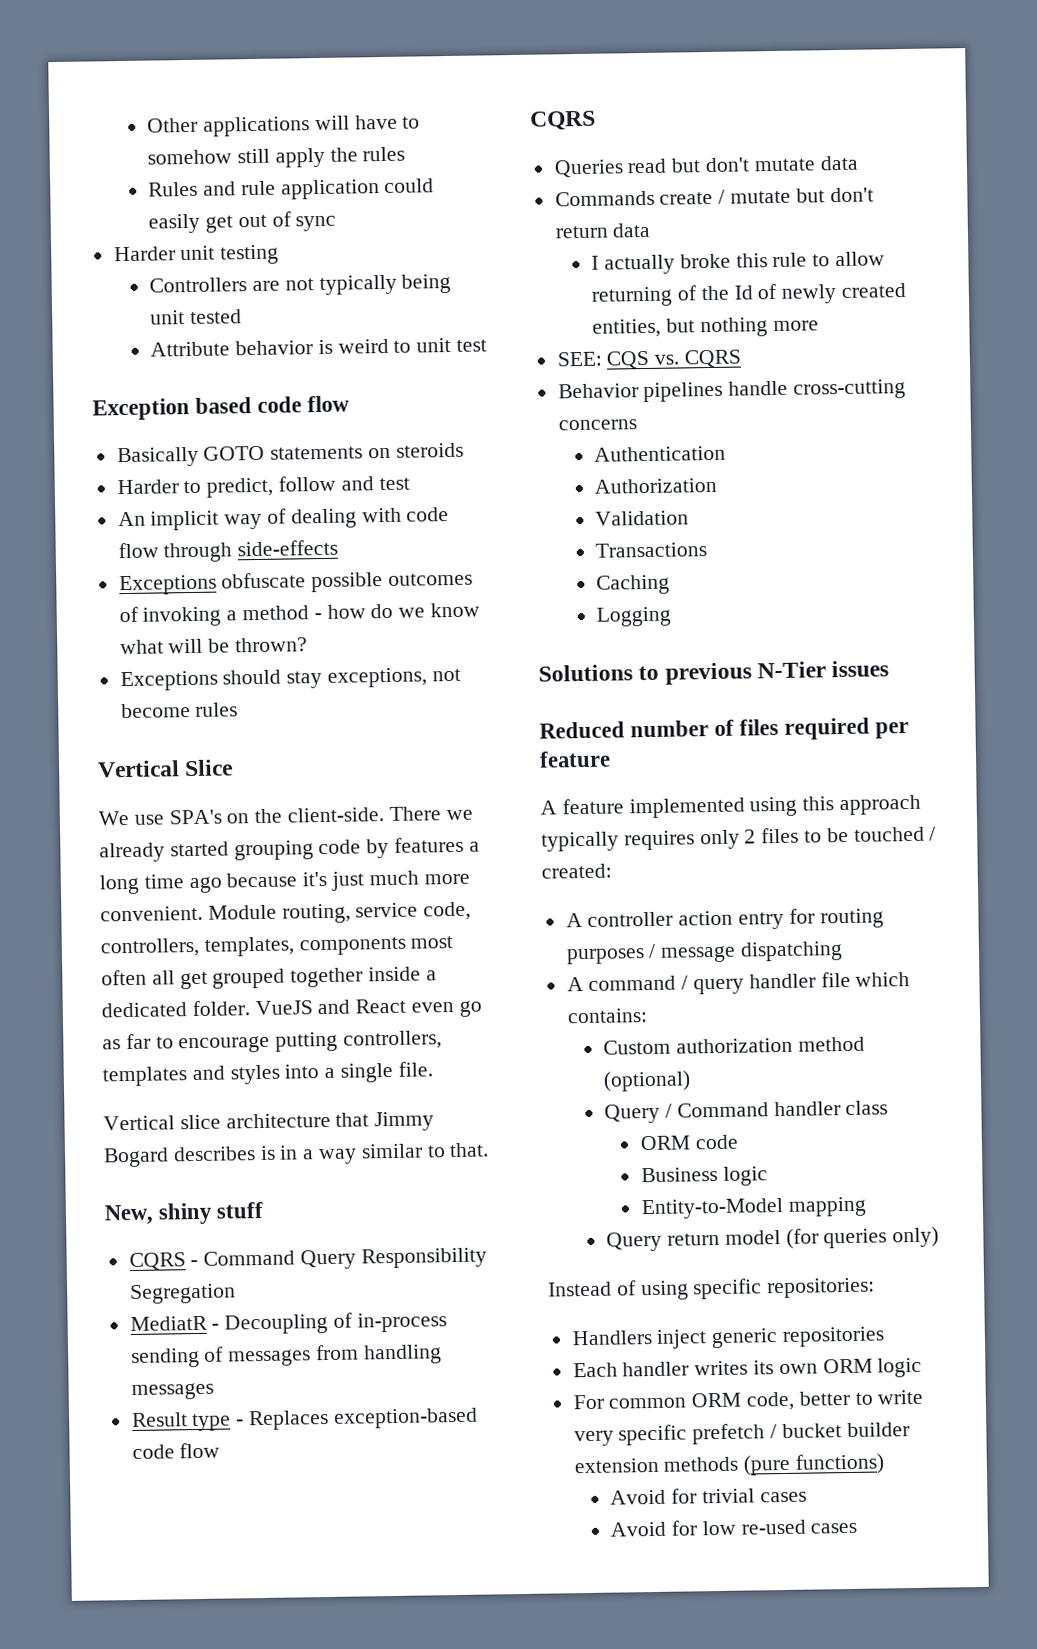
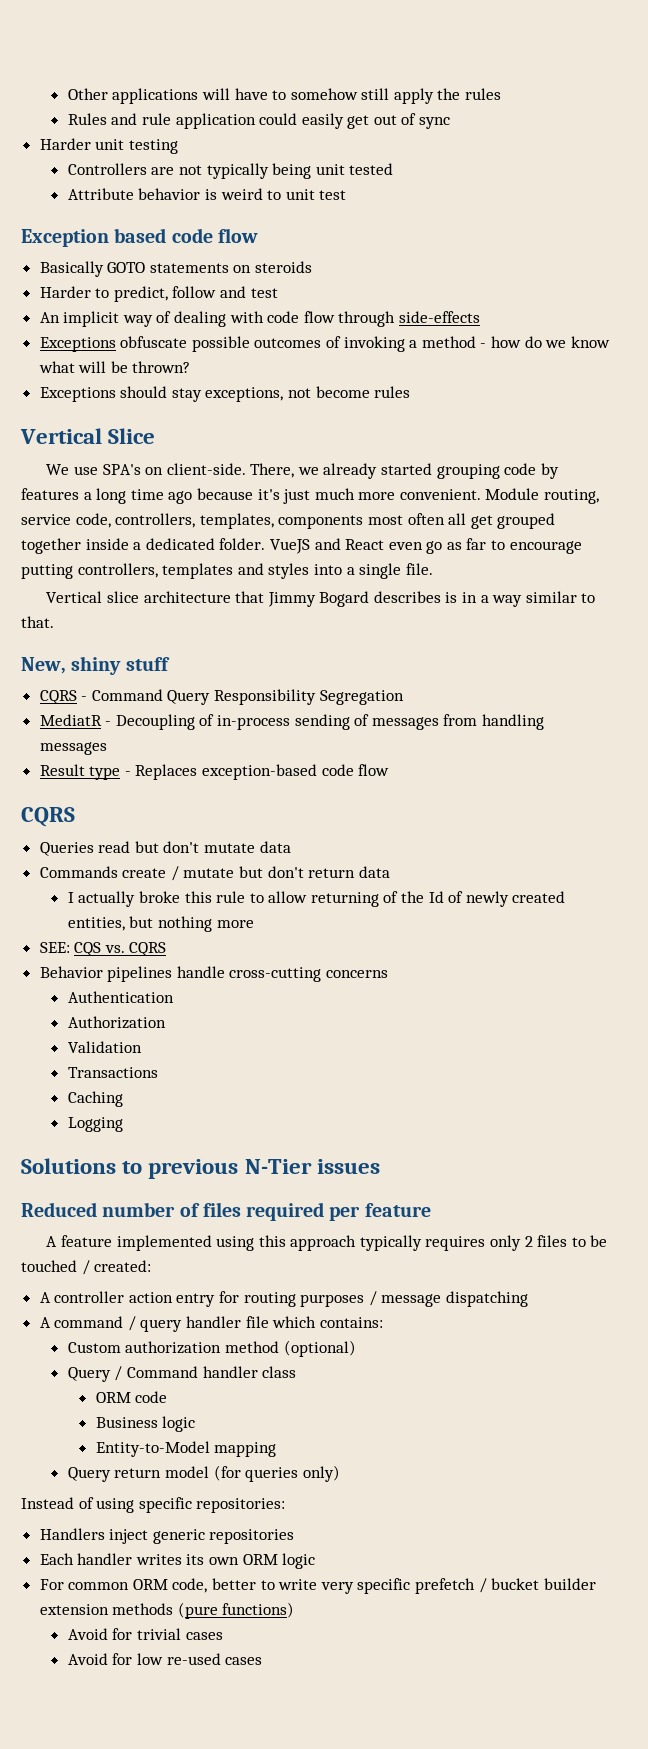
- We use SPA's on the client-side. There we already started grouping code by features a long time ago because it's just much more convenient.
+ We use SPA's on client-side. There, we already started grouping code by features a long time ago because it's just much more convenient.

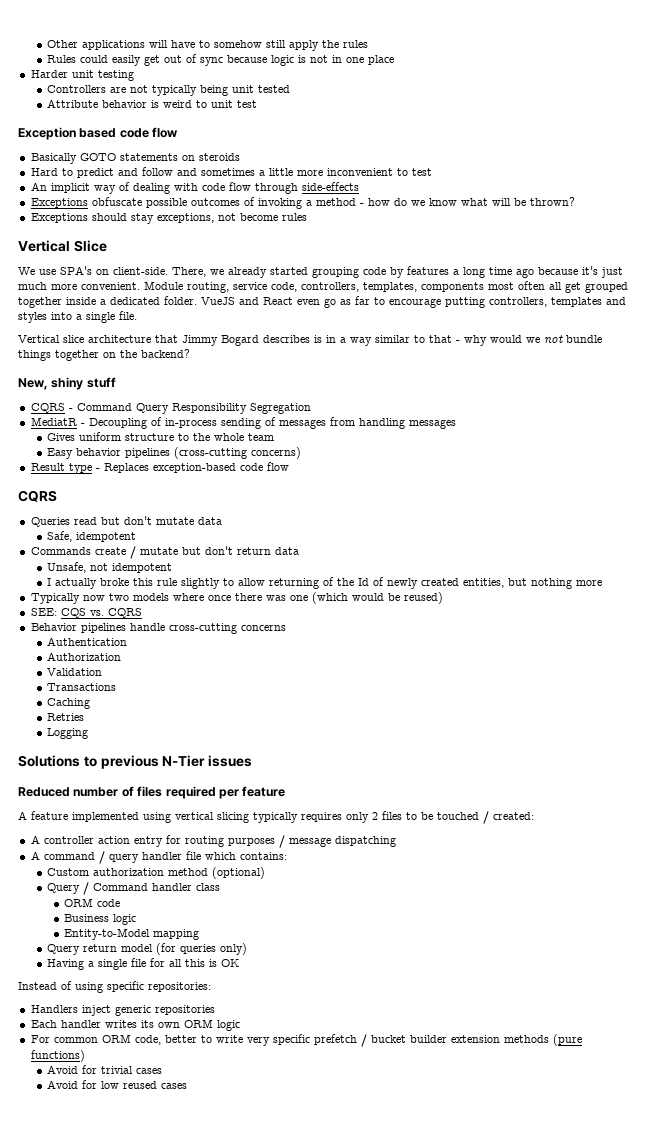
- Rules and rule application could easily get out of sync
+ Rules could easily get out of sync because logic is not in one place
- Harder to predict, follow and test
+ Hard to predict and follow and sometimes a little more inconvenient to test
- Vertical slice architecture that Jimmy Bogard describes is in a way similar to that.
+ Vertical slice architecture that Jimmy Bogard describes is in a way similar to that - why would we not bundle things together on the backend?
+ Gives uniform structure to the whole team
+ Easy behavior pipelines (cross-cutting concerns)
+ Safe, idempotent
+ Unsafe, not idempotent
- I actually broke this rule to allow returning of the Id of newly created entities, but nothing more
+ I actually broke this rule slightly to allow returning of the Id of newly created entities, but nothing more
+ Typically now two models where once there was one (which would be reused)
+ Retries
- A feature implemented using this approach typically requires only 2 files to be touched / created:
+ A feature implemented using vertical slicing typically requires only 2 files to be touched / created:
+ Having a single file for all this is OK
- Avoid for low re-used cases
+ Avoid for low reused cases

